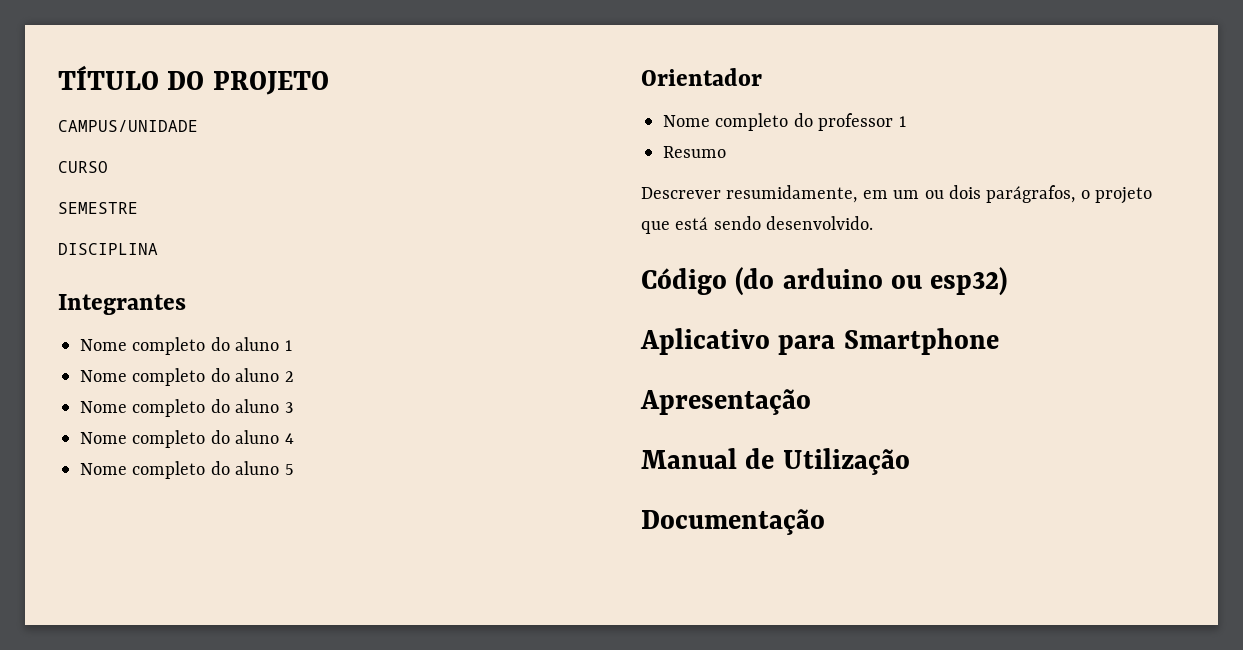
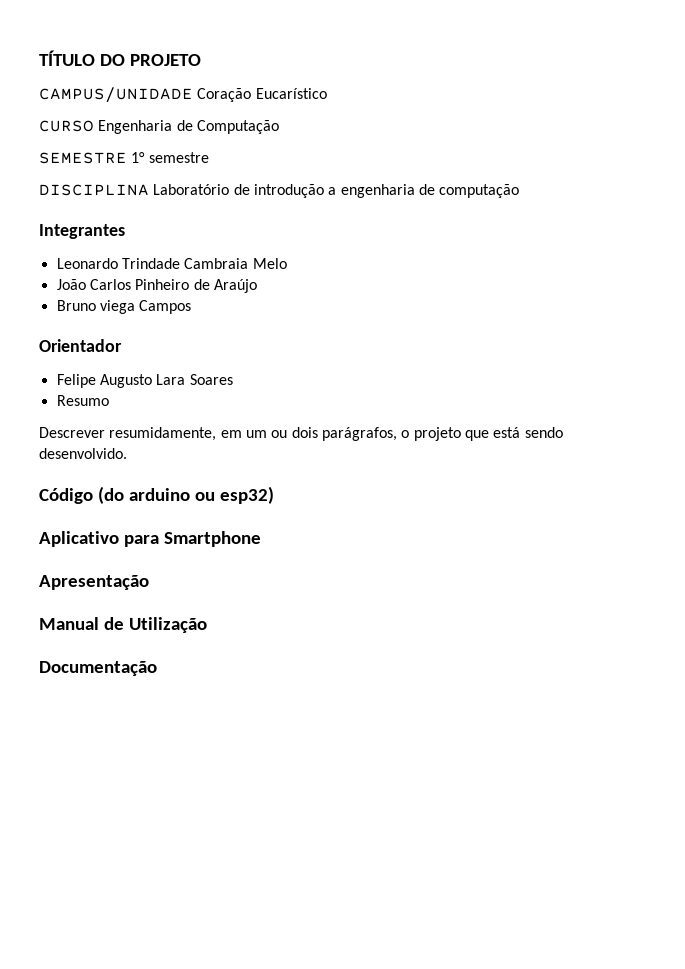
- CAMPUS/UNIDADE
+ CAMPUS/UNIDADE Coração Eucarístico
- CURSO
+ CURSO Engenharia de Computação
- SEMESTRE
+ SEMESTRE 1° semestre
- DISCIPLINA
+ DISCIPLINA Laboratório de introdução a engenharia de computação
  Integrantes
- Nome completo do aluno 1
- Nome completo do aluno 2
- Nome completo do aluno 3
- Nome completo do aluno 4
- Nome completo do aluno 5
+ Leonardo Trindade Cambraia Melo
+ João Carlos Pinheiro de Araújo
+ Bruno viega Campos
  Orientador
- Nome completo do professor 1
+ Felipe Augusto Lara Soares

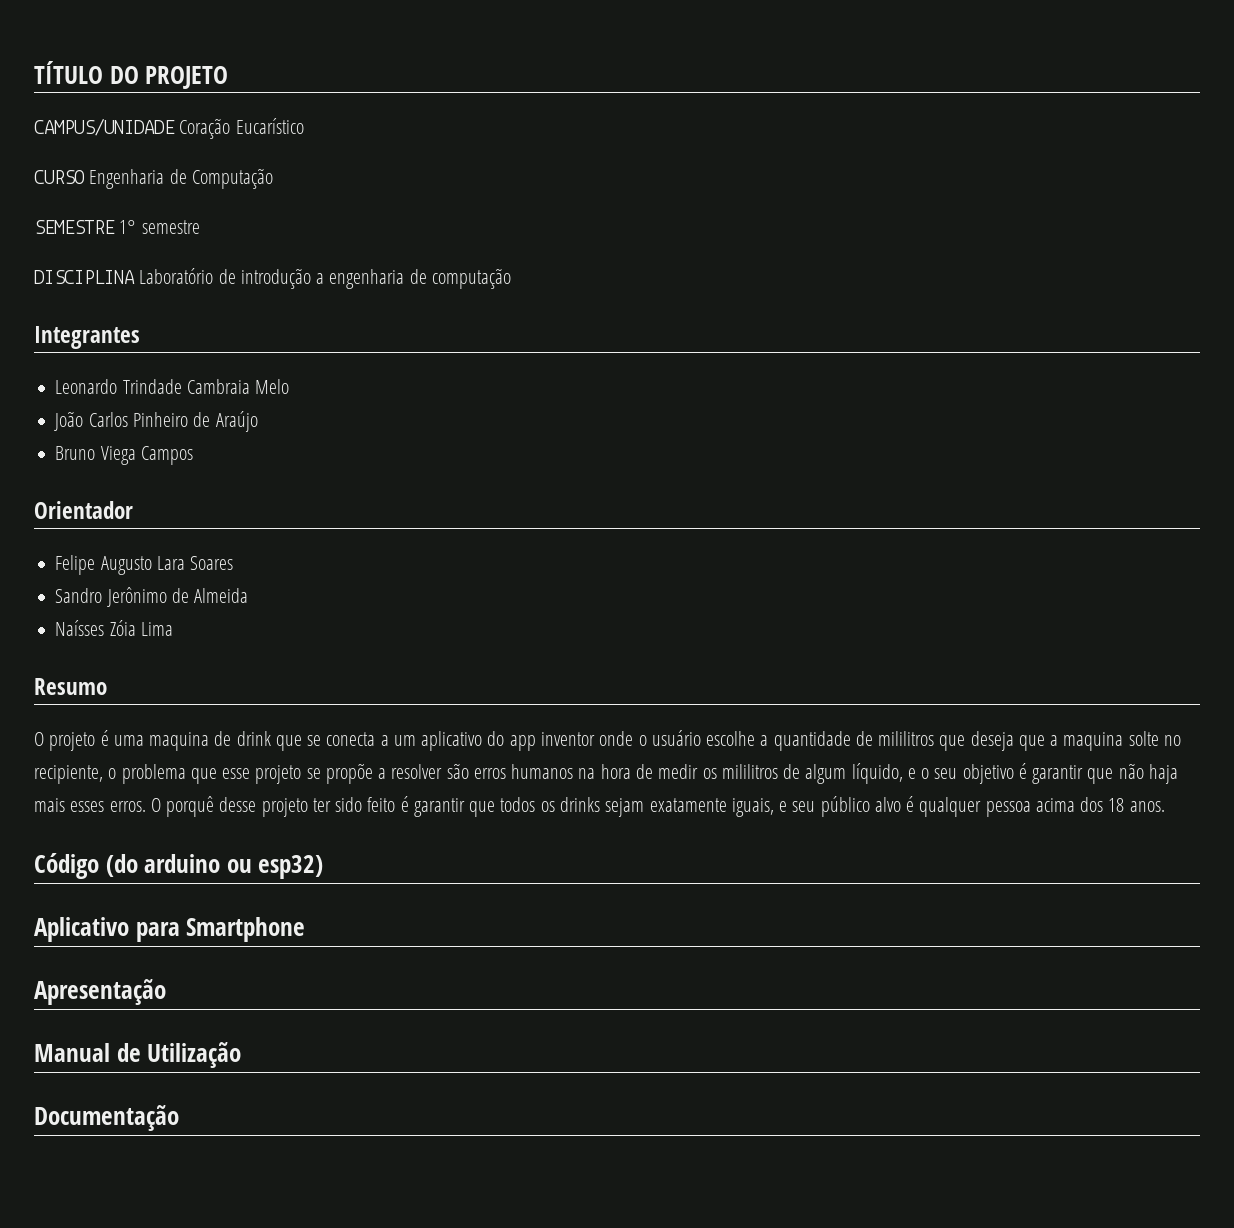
- Bruno viega Campos
+ Bruno Viega Campos
+ Sandro Jerônimo de Almeida
+ Naísses Zóia Lima
  Resumo
- Descrever resumidamente, em um ou dois parágrafos, o projeto que está sendo desenvolvido.
+ O projeto é uma maquina de drink que se conecta a um aplicativo do app inventor onde o usuário escolhe a quantidade de mililitros que deseja que a maquina solte no recipiente, o problema que esse projeto se propõe a resolver são erros humanos na hora de medir os mililitros de algum líquido, e o seu objetivo é garantir que não haja mais esses erros. O porquê desse projeto ter sido feito é garantir que todos os drinks sejam exatamente iguais, e seu público alvo é qualquer pessoa acima dos 18 anos.

